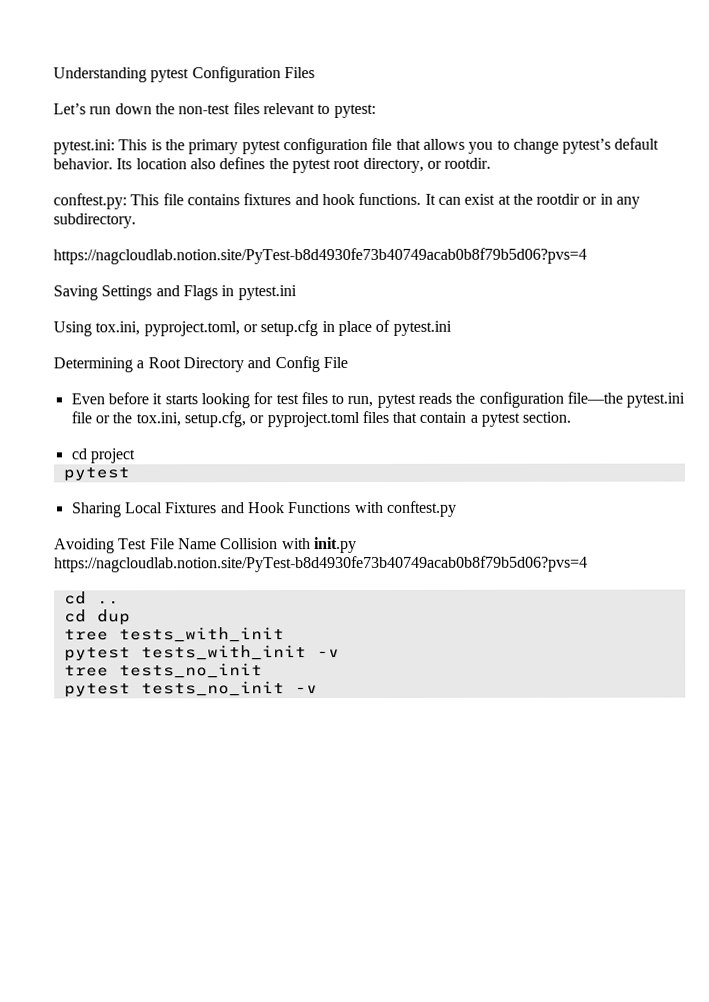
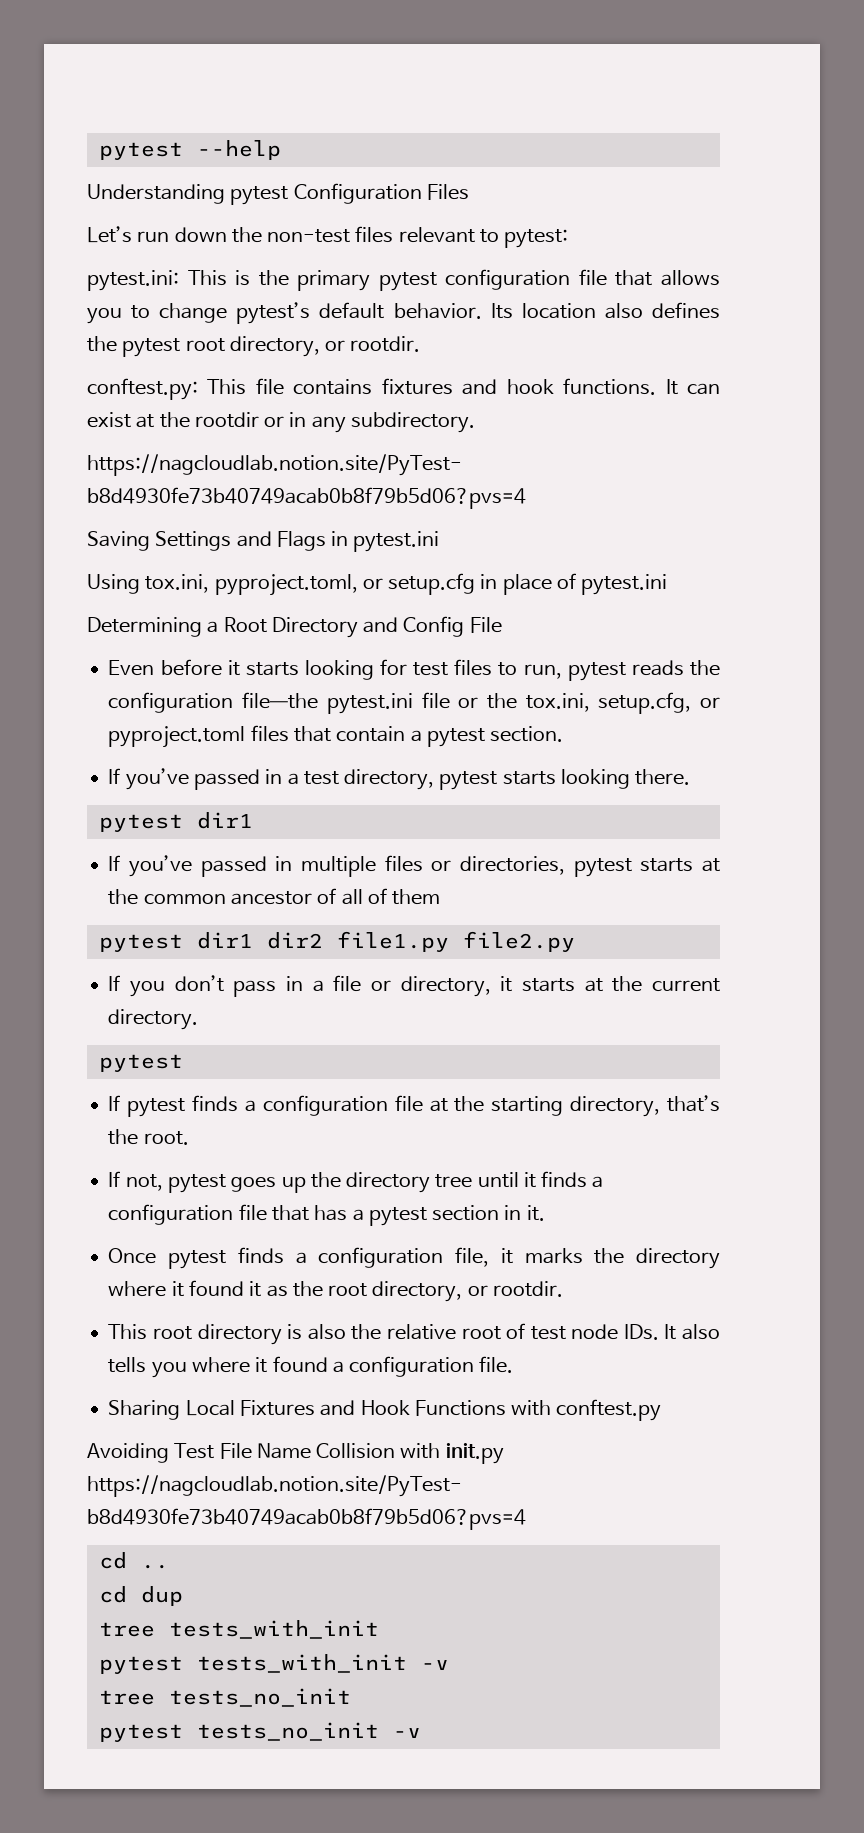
+ pytest --help
- cd project
+ If you’ve passed in a test directory, pytest starts looking there.
+ pytest dir1
+ If you’ve passed in multiple files or directories, pytest starts at the common ancestor of all of them
+ pytest dir1 dir2 file1.py file2.py
+ If you don’t pass in a file or directory, it starts at the current directory.
  pytest
+ If pytest finds a configuration file at the starting directory, that’s the root.
+ If not, pytest goes up the directory tree until it finds a configuration file that has a pytest section in it.
+ Once pytest finds a configuration file, it marks the directory where it found it as the root directory, or rootdir.
+ This root directory is also the relative root of test node IDs. It also tells you where it found a configuration file.

